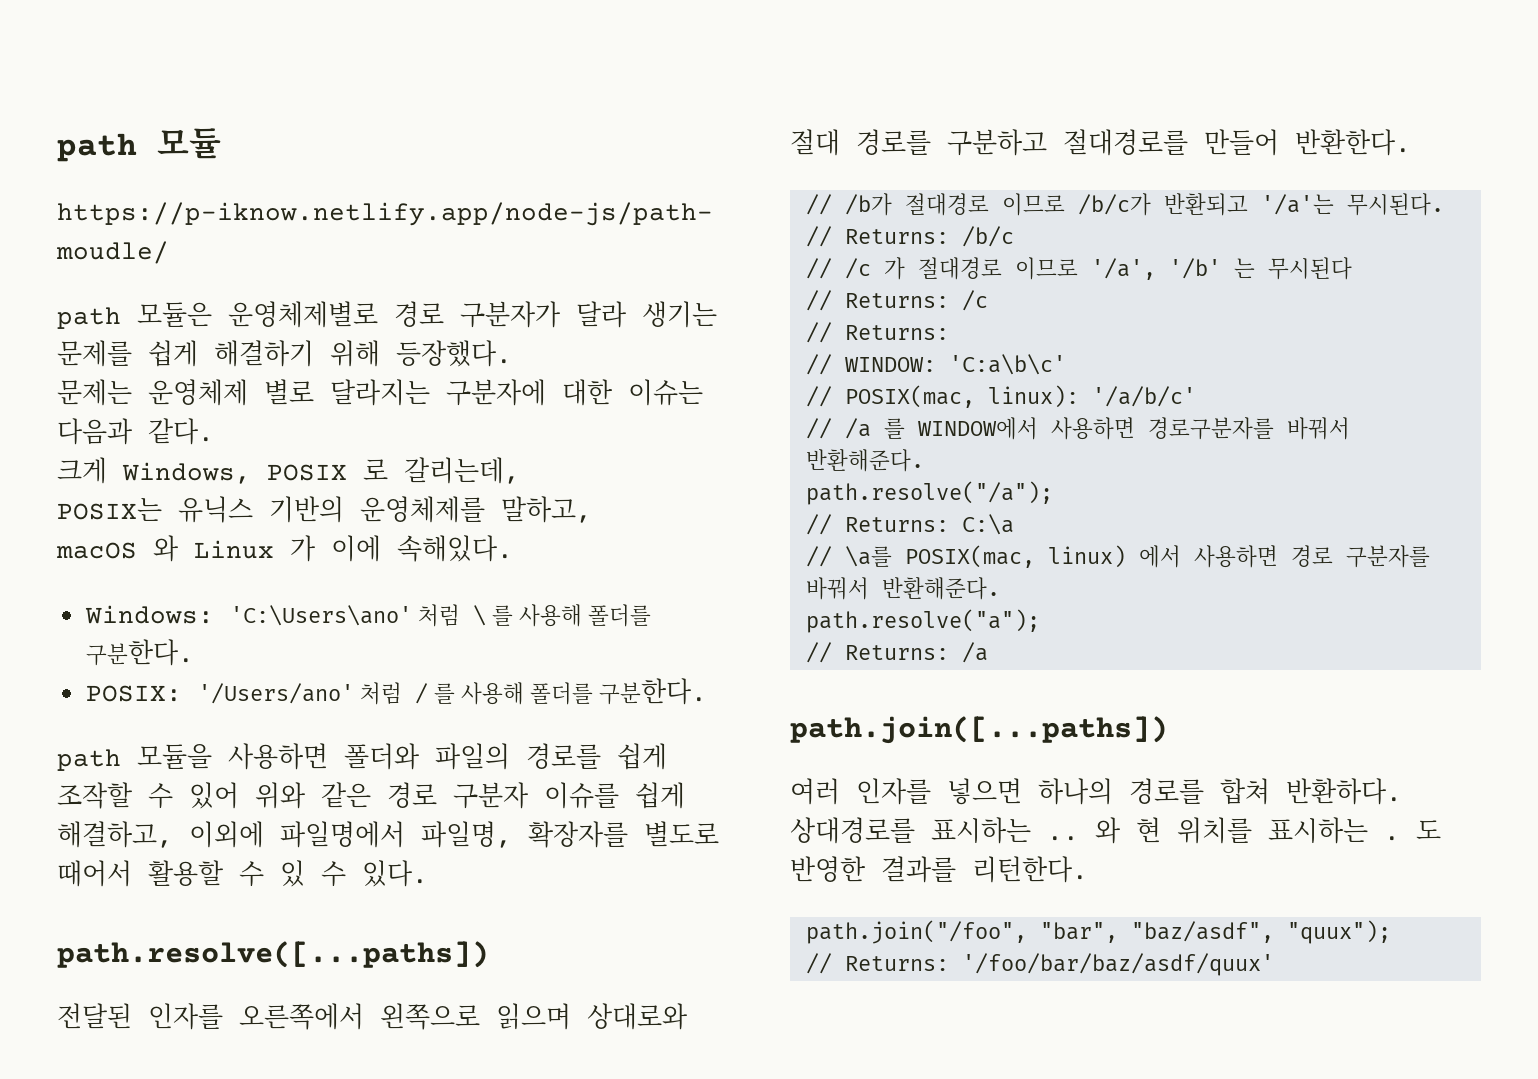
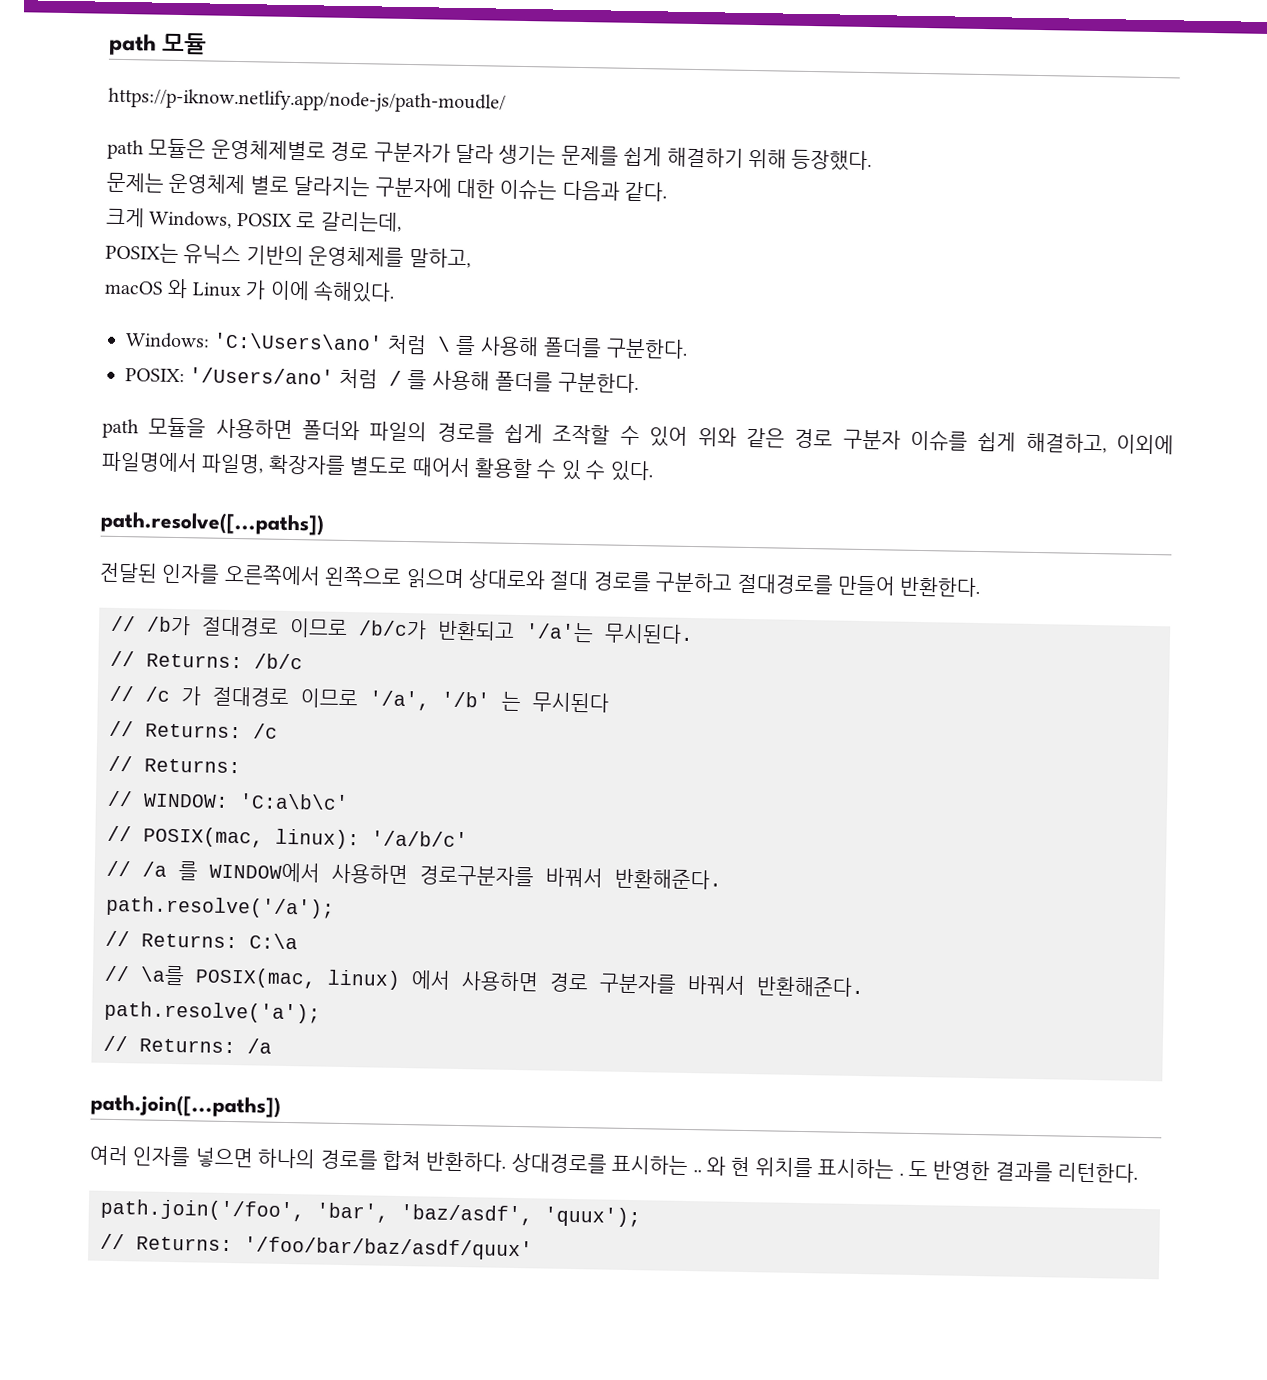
- path.resolve("/a");
+ path.resolve('/a');
- path.resolve("a");
+ path.resolve('a');
- path.join("/foo", "bar", "baz/asdf", "quux");
+ path.join('/foo', 'bar', 'baz/asdf', 'quux');

